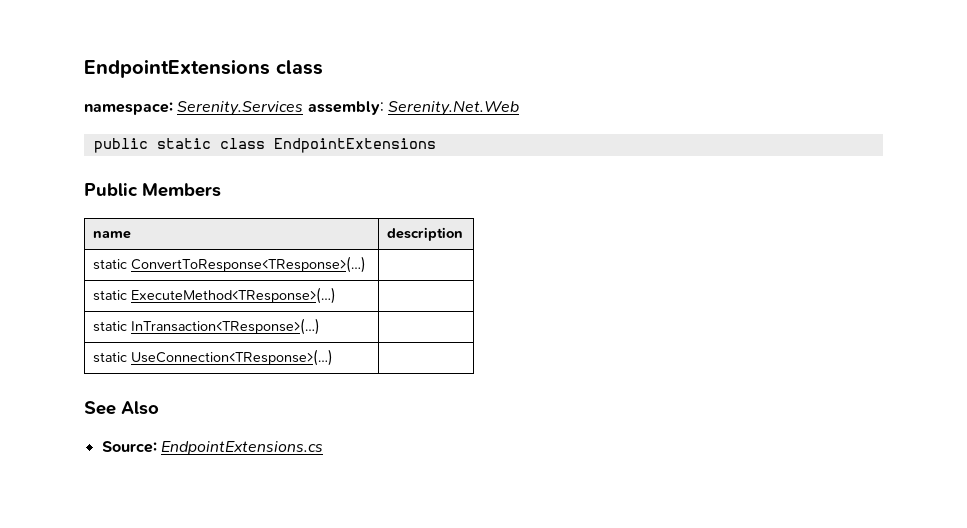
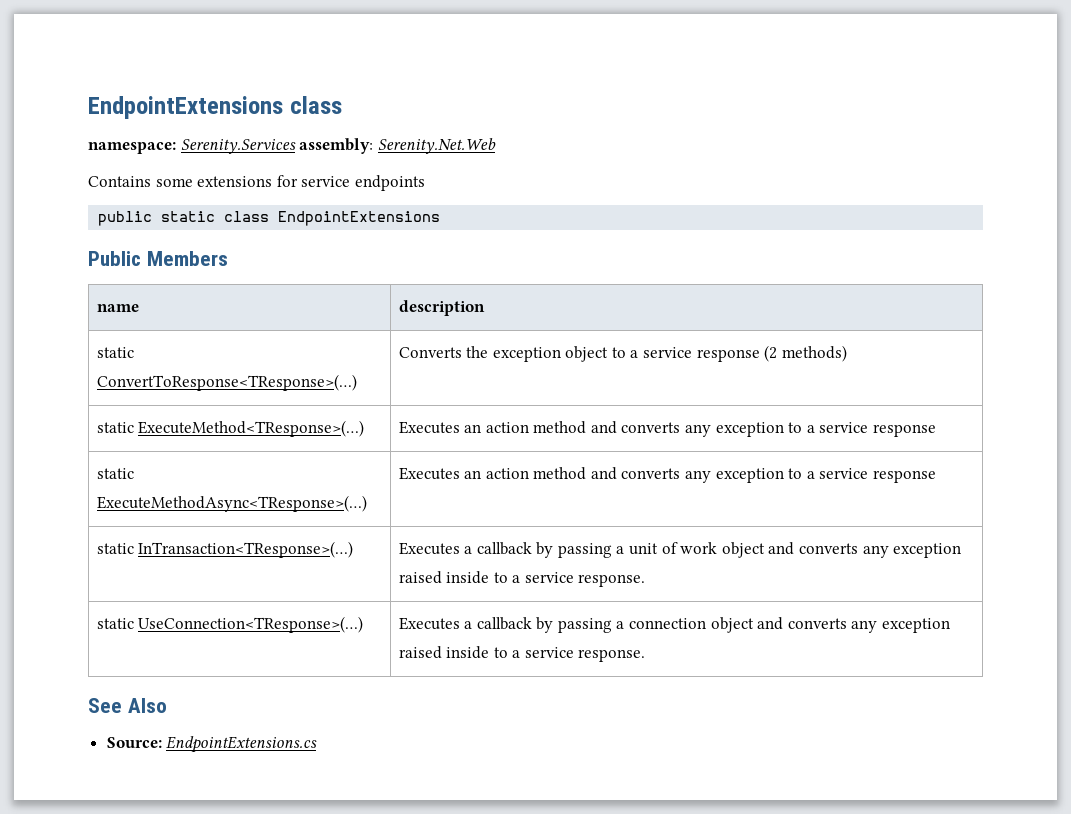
+ Contains some extensions for service endpoints
- static ConvertToResponse<TResponse>(…) |
- static ExecuteMethod<TResponse>(…) |
- static InTransaction<TResponse>(…) |
- static UseConnection<TResponse>(…) |
+ static ConvertToResponse<TResponse>(…) | Converts the exception object to a service response (2 methods)
+ static ExecuteMethod<TResponse>(…) | Executes an action method and converts any exception to a service response
+ static ExecuteMethodAsync<TResponse>(…) | Executes an action method and converts any exception to a service response
+ static InTransaction<TResponse>(…) | Executes a callback by passing a unit of work object and converts any exception raised inside to a service response.
+ static UseConnection<TResponse>(…) | Executes a callback by passing a connection object and converts any exception raised inside to a service response.

